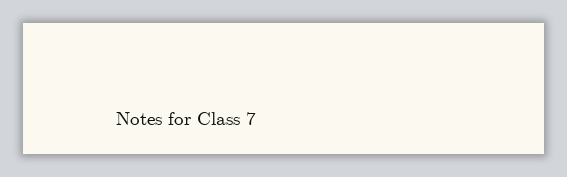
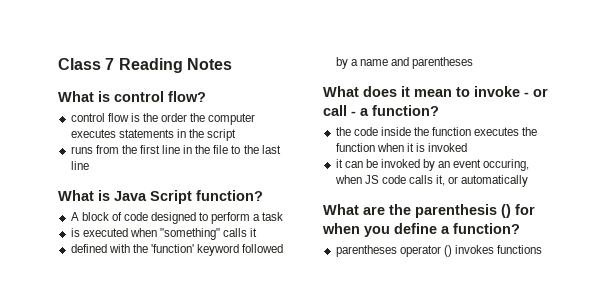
- Notes for Class 7
+ Class 7 Reading Notes
+ What is control flow?
+ control flow is the order the computer executes statements in the script
+ runs from the first line in the file to the last line
+ What is Java Script function?
+ A block of code designed to perform a task
+ is executed when "something" calls it
+ defined with the 'function' keyword followed by a name and parentheses
+ What does it mean to invoke - or call - a function?
+ the code inside the function executes the function when it is invoked
+ it can be invoked by an event occuring, when JS code calls it, or automatically
+ What are the parenthesis () for when you define a function?
+ parentheses operator () invokes functions

